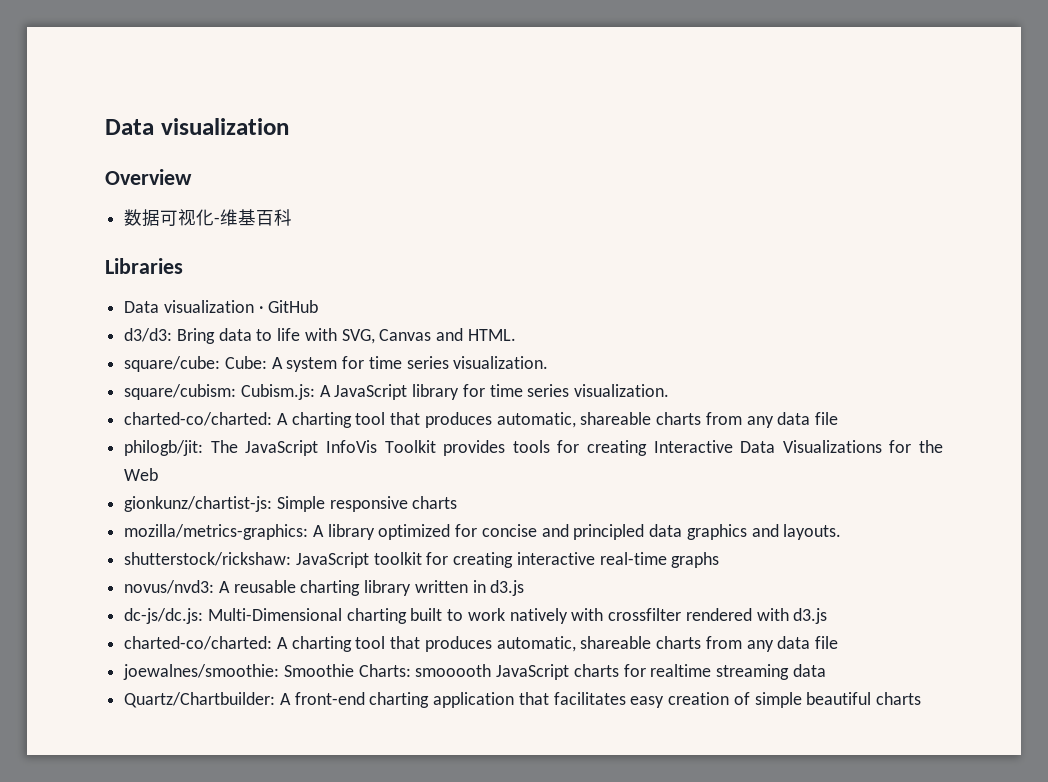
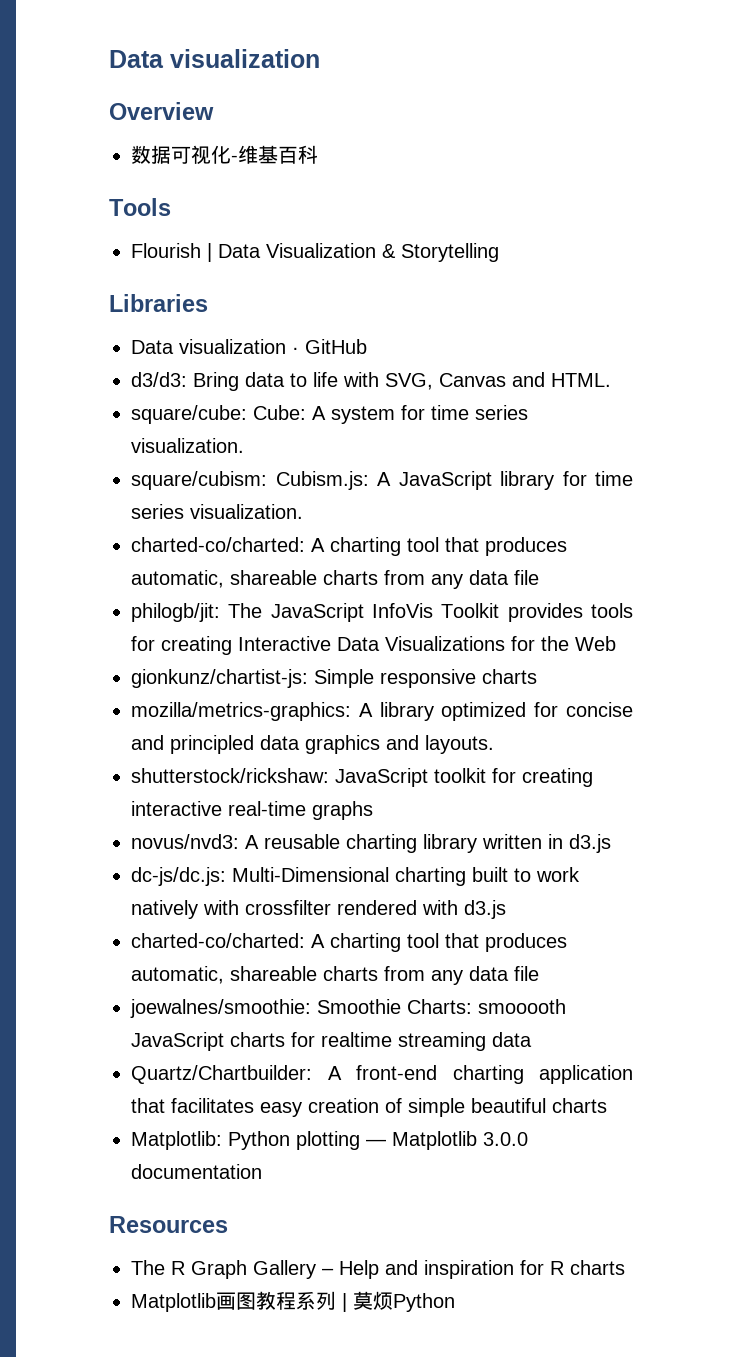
+ Tools
+ Flourish | Data Visualization & Storytelling
+ Matplotlib: Python plotting — Matplotlib 3.0.0 documentation
+ Resources
+ The R Graph Gallery – Help and inspiration for R charts
+ Matplotlib画图教程系列 | 莫烦Python

